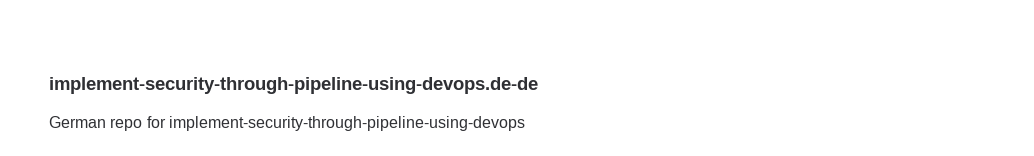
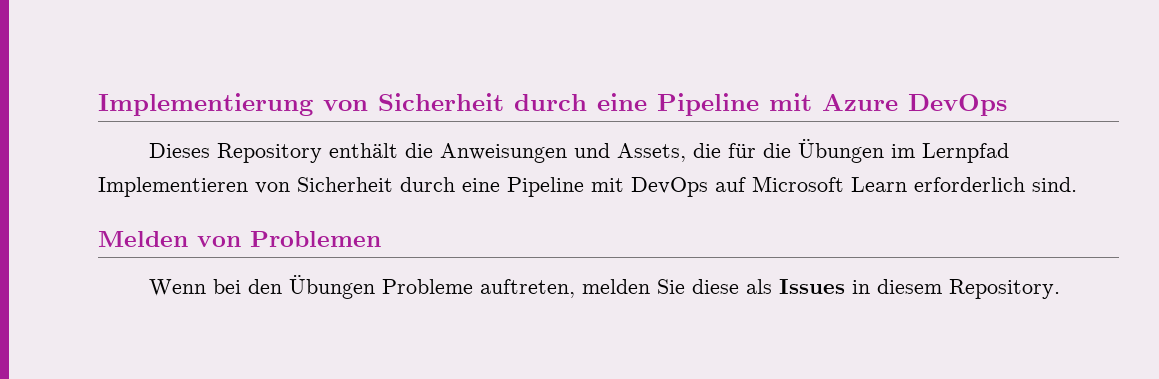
- implement-security-through-pipeline-using-devops.de-de
- German repo for implement-security-through-pipeline-using-devops
+ Implementierung von Sicherheit durch eine Pipeline mit Azure DevOps
+ Dieses Repository enthält die Anweisungen und Assets, die für die Übungen im Lernpfad Implementieren von Sicherheit durch eine Pipeline mit DevOps auf Microsoft Learn erforderlich sind.
+ Melden von Problemen
+ Wenn bei den Übungen Probleme auftreten, melden Sie diese als Issues in diesem Repository.

